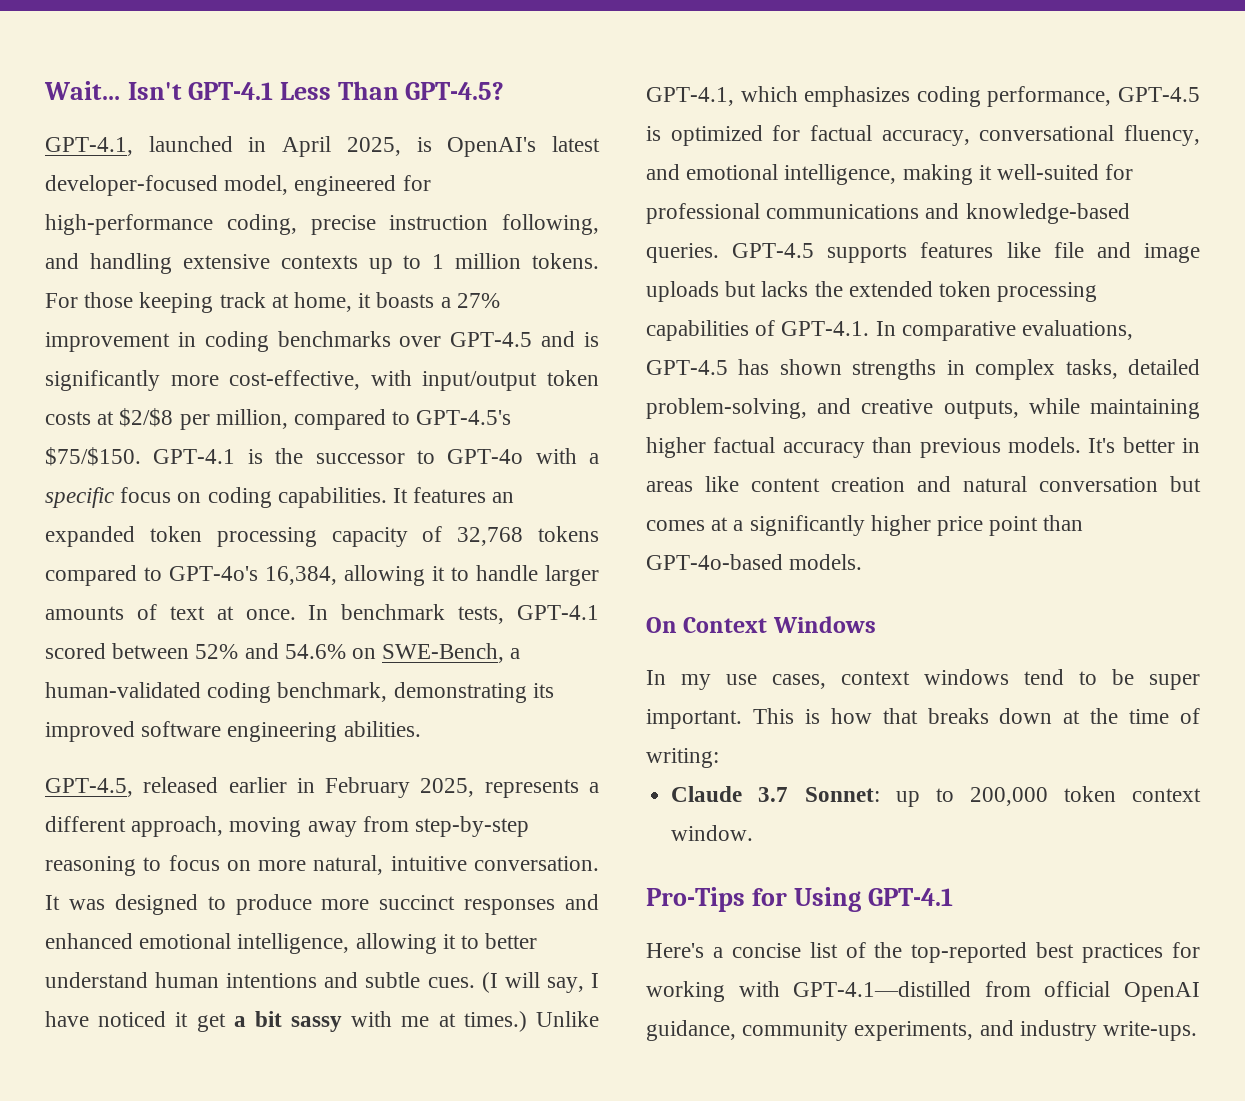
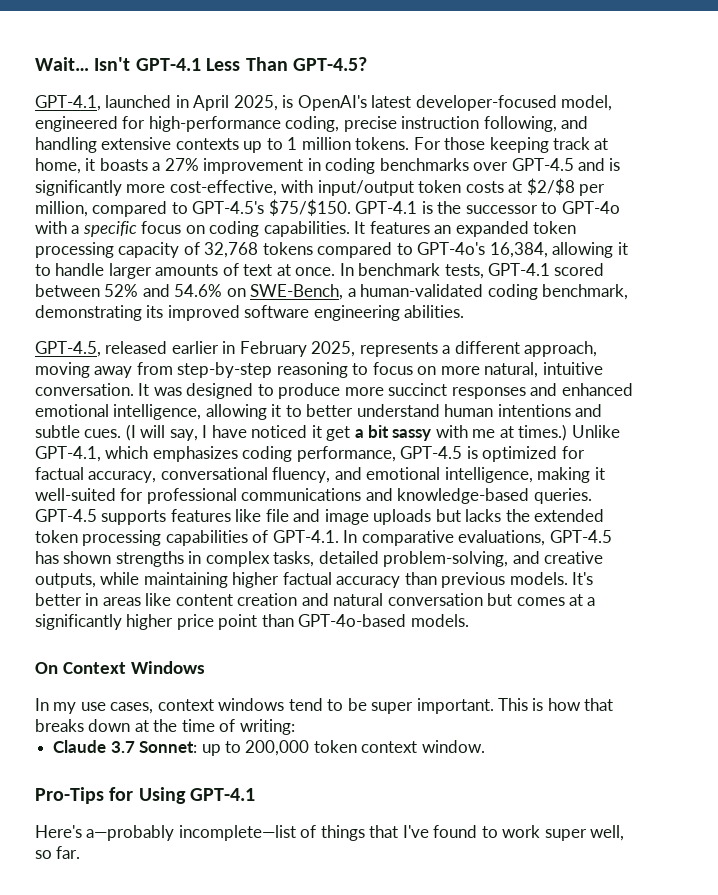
- Here's a concise list of the top-reported best practices for working with GPT-4.1—distilled from official OpenAI guidance, community experiments, and industry write-ups.
+ Here's a—probably incomplete—list of things that I've found to work super well, so far.

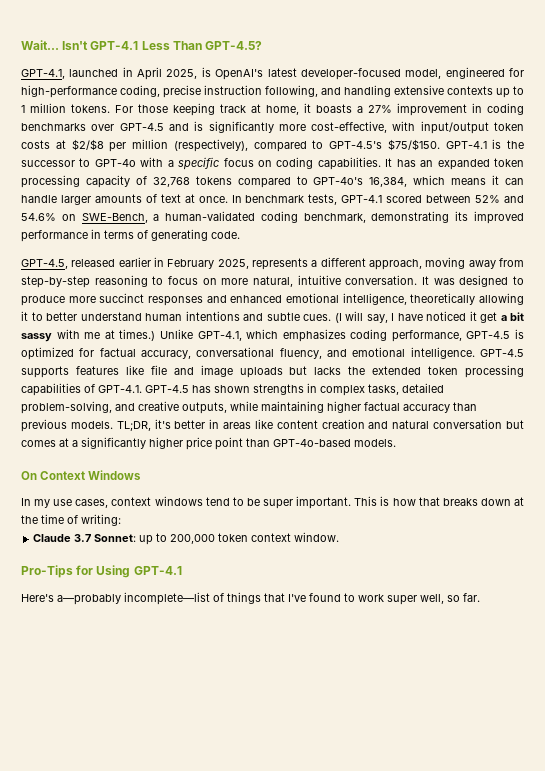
- For those keeping track at home, it boasts a 27% improvement in coding benchmarks over GPT-4.5 and is significantly more cost-effective, with input/output token costs at $2/$8 per million, compared to GPT-4.5's $75/$150.
+ For those keeping track at home, it boasts a 27% improvement in coding benchmarks over GPT-4.5 and is significantly more cost-effective, with input/output token costs at $2/$8 per million (respectively), compared to GPT-4.5's $75/$150.
- It features an expanded token processing capacity of 32,768 tokens compared to GPT-4o's 16,384, allowing it to handle larger amounts of text at once.
+ It has an expanded token processing capacity of 32,768 tokens compared to GPT-4o's 16,384, which means it can handle larger amounts of text at once.
- In benchmark tests, GPT-4.1 scored between 52% and 54.6% on SWE-Bench, a human-validated coding benchmark, demonstrating its improved software engineering abilities.
+ In benchmark tests, GPT-4.1 scored between 52% and 54.6% on SWE-Bench, a human-validated coding benchmark, demonstrating its improved performance in terms of generating code.
- It was designed to produce more succinct responses and enhanced emotional intelligence, allowing it to better understand human intentions and subtle cues.
+ It was designed to produce more succinct responses and enhanced emotional intelligence, theoretically allowing it to better understand human intentions and subtle cues.
- Unlike GPT-4.1, which emphasizes coding performance, GPT-4.5 is optimized for factual accuracy, conversational fluency, and emotional intelligence, making it well-suited for professional communications and knowledge-based queries.
+ Unlike GPT-4.1, which emphasizes coding performance, GPT-4.5 is optimized for factual accuracy, conversational fluency, and emotional intelligence.
- GPT-4.5 supports features like file and image uploads but lacks the extended token processing capabilities of GPT-4.1. In comparative evaluations, GPT-4.5 has shown strengths in complex tasks, detailed problem-solving, and creative outputs, while maintaining higher factual accuracy than previous models.
+ GPT-4.5 supports features like file and image uploads but lacks the extended token processing capabilities of GPT-4.1. GPT-4.5 has shown strengths in complex tasks, detailed problem-solving, and creative outputs, while maintaining higher factual accuracy than previous models.
- It's better in areas like content creation and natural conversation but comes at a significantly higher price point than GPT-4o-based models.
+ TL;DR, it's better in areas like content creation and natural conversation but comes at a significantly higher price point than GPT-4o-based models.

